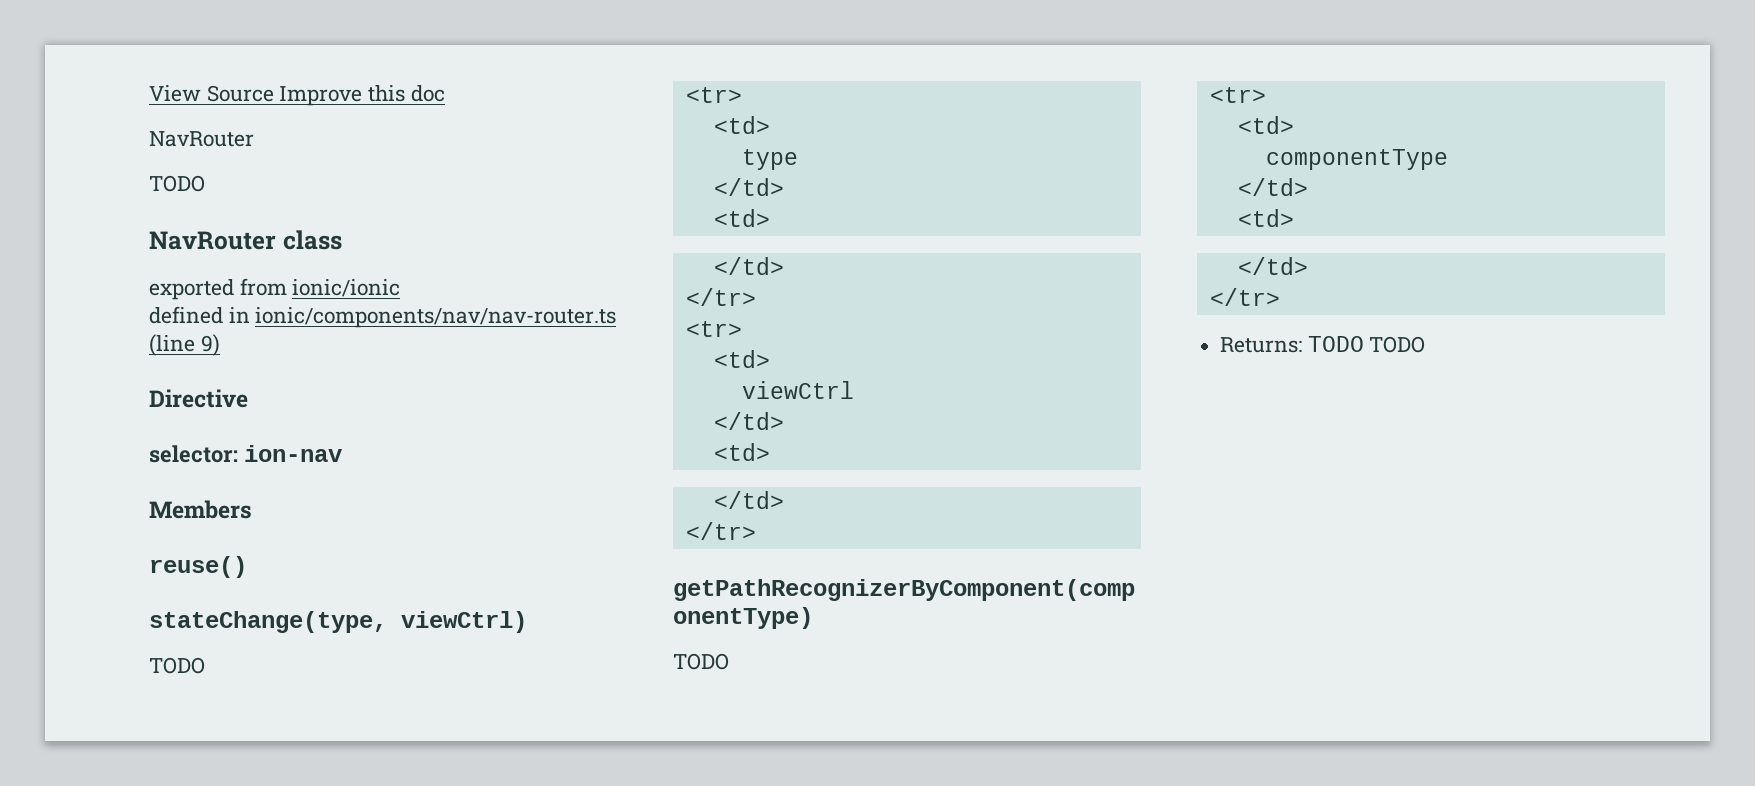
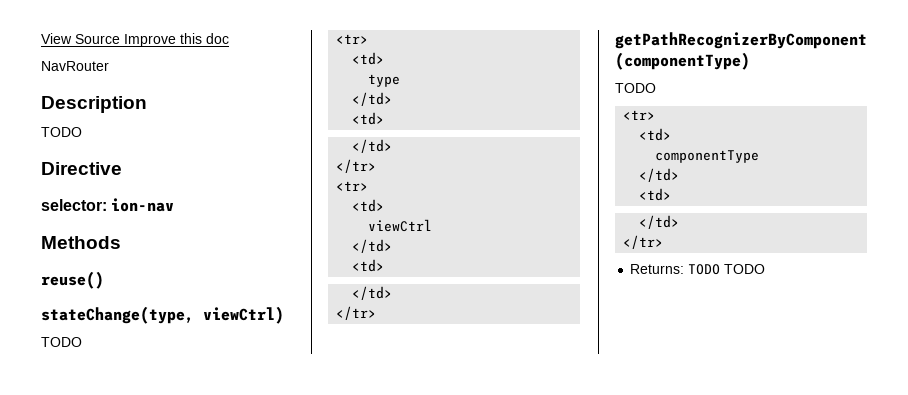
  View Source Improve this doc
  NavRouter
+ Description
  TODO
- NavRouter class
- exported from ionic/ionic
- defined in ionic/components/nav/nav-router.ts (line 9)
- Members
+ Methods

